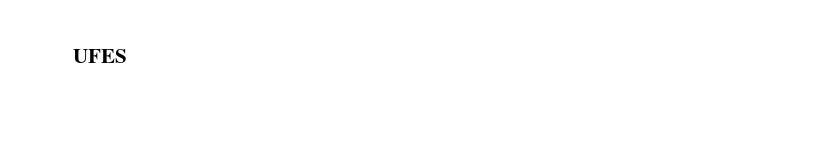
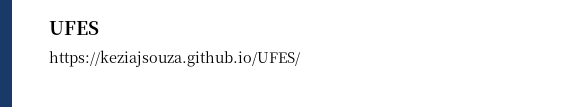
+ https://keziajsouza.github.io/UFES/

